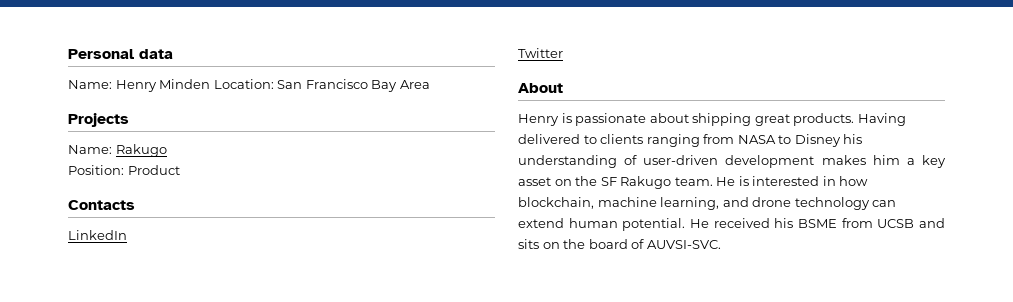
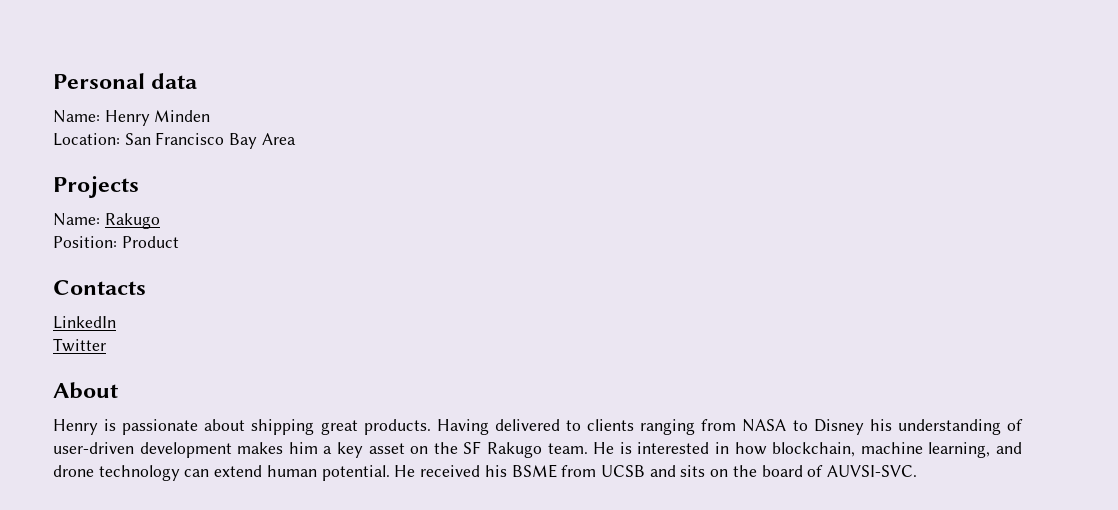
- Name: Henry Minden Location: San Francisco Bay Area
+ Name: Henry Minden
+ Location: San Francisco Bay Area

